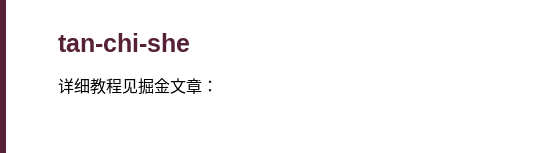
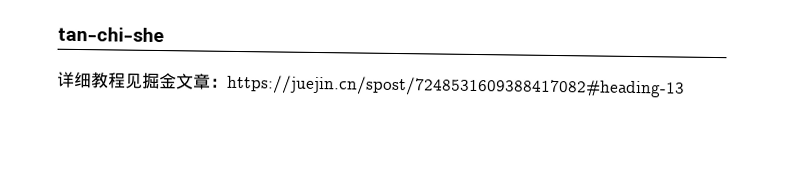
- 详细教程见掘金文章：
+ 详细教程见掘金文章：https://juejin.cn/spost/7248531609388417082#heading-13

